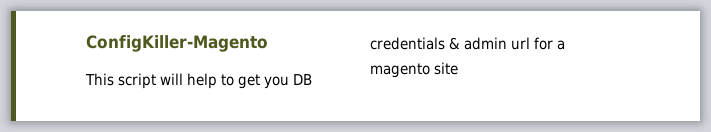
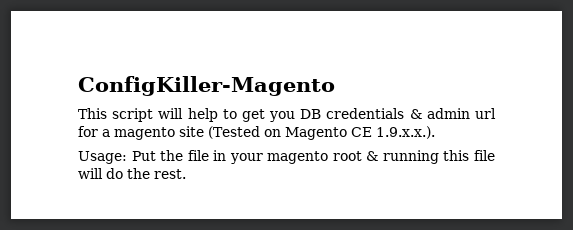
- This script will help to get you DB credentials & admin url for a magento site
+ This script will help to get you DB credentials & admin url for a magento site (Tested on Magento CE 1.9.x.x.).
+ Usage: Put the file in your magento root & running this file will do the rest.

